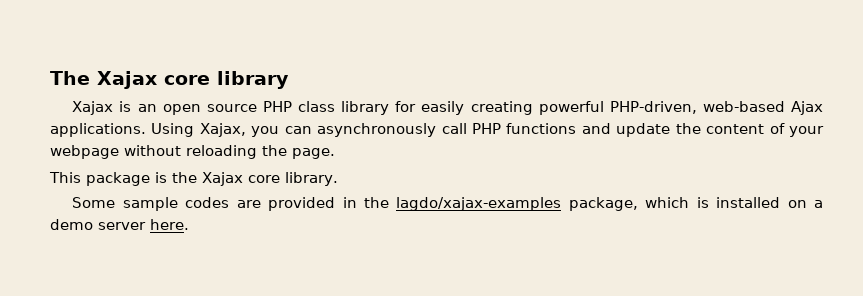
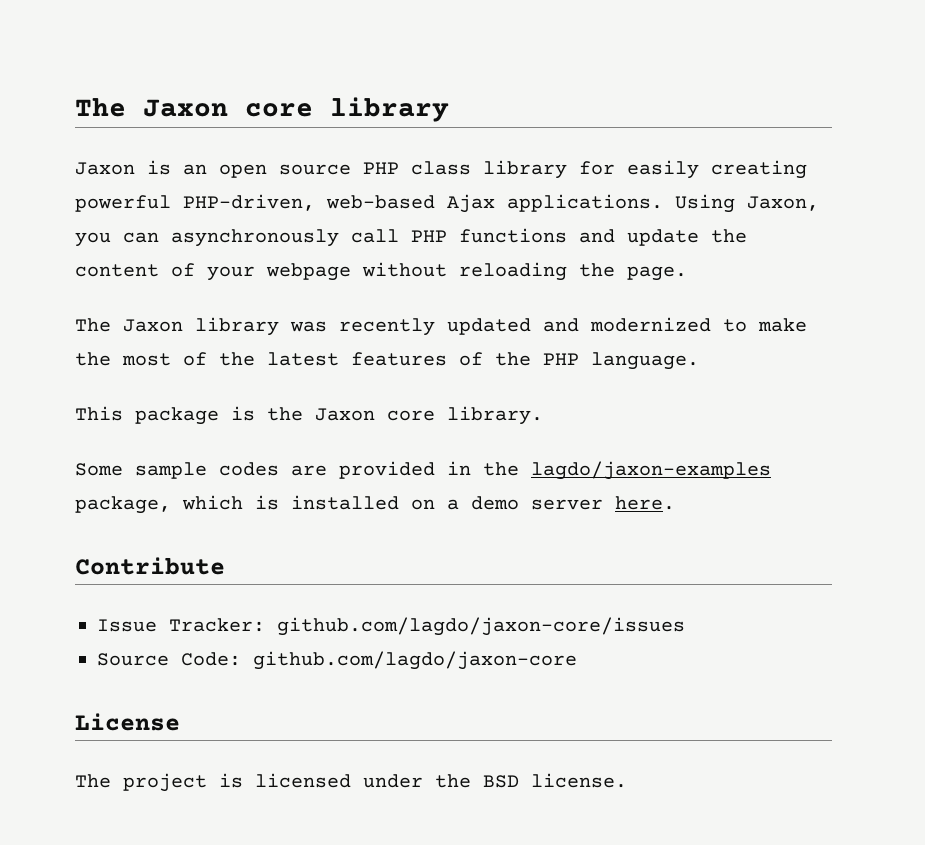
- The Xajax core library
+ The Jaxon core library
- Xajax is an open source PHP class library for easily creating powerful PHP-driven, web-based Ajax applications.
+ Jaxon is an open source PHP class library for easily creating powerful PHP-driven, web-based Ajax applications.
- Using Xajax, you can asynchronously call PHP functions and update the content of your webpage without reloading the page.
+ Using Jaxon, you can asynchronously call PHP functions and update the content of your webpage without reloading the page.
+ The Jaxon library was recently updated and modernized to make the most of the latest features of the PHP language.
- This package is the Xajax core library.
+ This package is the Jaxon core library.
- Some sample codes are provided in the lagdo/xajax-examples package, which is installed on a demo server here.
+ Some sample codes are provided in the lagdo/jaxon-examples package, which is installed on a demo server here.
+ Contribute
+ Issue Tracker: github.com/lagdo/jaxon-core/issues
+ Source Code: github.com/lagdo/jaxon-core
+ License
+ The project is licensed under the BSD license.

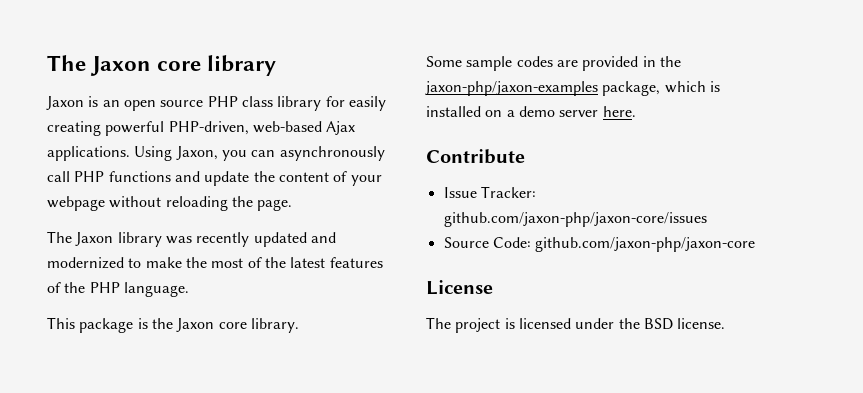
- Some sample codes are provided in the lagdo/jaxon-examples package, which is installed on a demo server here.
+ Some sample codes are provided in the jaxon-php/jaxon-examples package, which is installed on a demo server here.
- Issue Tracker: github.com/lagdo/jaxon-core/issues
+ Issue Tracker: github.com/jaxon-php/jaxon-core/issues
- Source Code: github.com/lagdo/jaxon-core
+ Source Code: github.com/jaxon-php/jaxon-core

